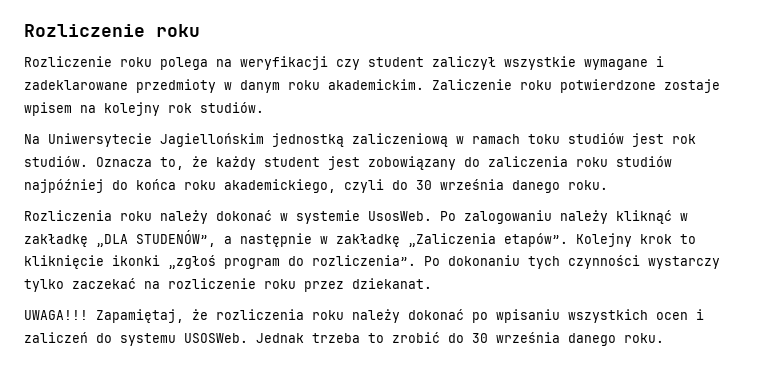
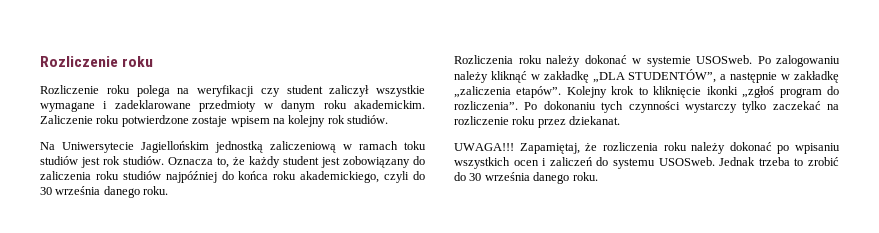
- Rozliczenia roku należy dokonać w systemie UsosWeb.
+ Rozliczenia roku należy dokonać w systemie USOSweb.
- Po zalogowaniu należy kliknąć w zakładkę „DLA STUDENÓW”, a następnie w zakładkę „Zaliczenia etapów”.
+ Po zalogowaniu należy kliknąć w zakładkę „DLA STUDENTÓW”, a następnie w zakładkę „zaliczenia etapów”.
- Zapamiętaj, że rozliczenia roku należy dokonać po wpisaniu wszystkich ocen i zaliczeń do systemu USOSWeb.
+ Zapamiętaj, że rozliczenia roku należy dokonać po wpisaniu wszystkich ocen i zaliczeń do systemu USOSweb.

